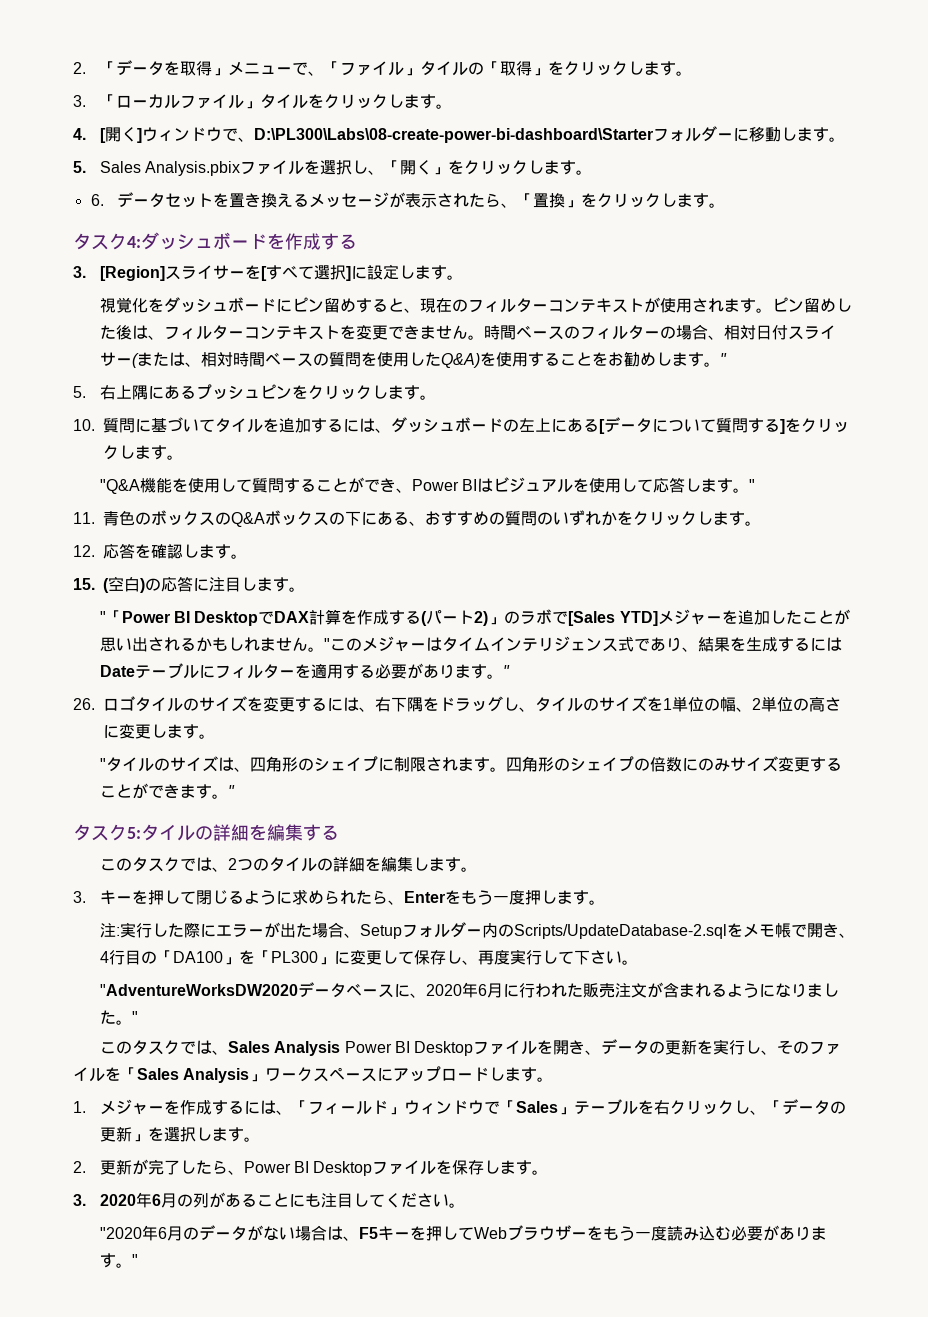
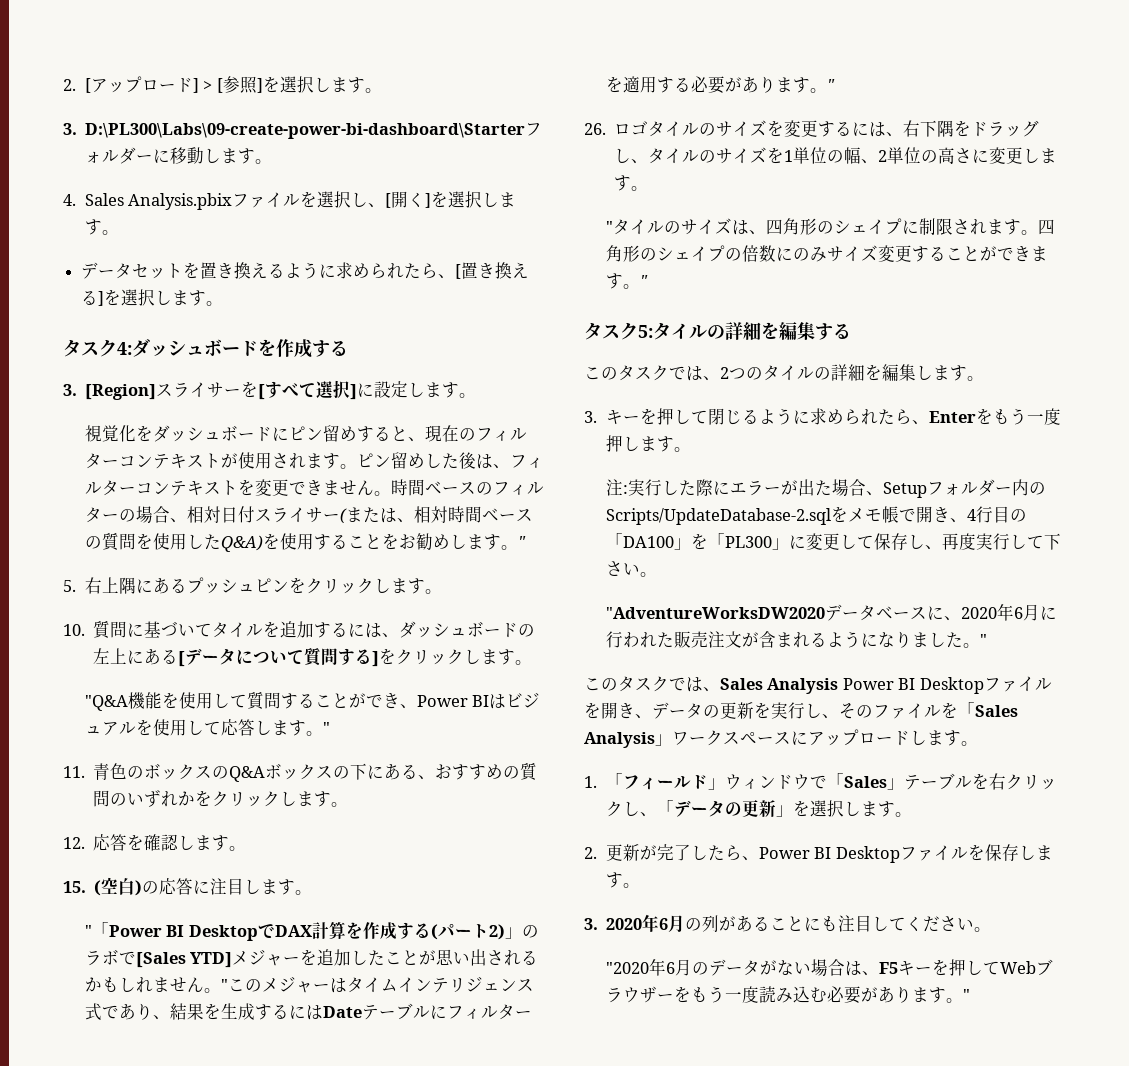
- 2.「データを取得」メニューで、「ファイル」タイルの「取得」をクリックします。
- 3.「ローカルファイル」タイルをクリックします。
- 4. [開く]ウィンドウで、D:\PL300\Labs\08-create-power-bi-dashboard\Starterフォルダーに移動します。
+ 2. [アップロード] > [参照]を選択します。
+ 3. D:\PL300\Labs\09-create-power-bi-dashboard\Starterフォルダーに移動します。
- 5. Sales Analysis.pbixファイルを選択し、「開く」をクリックします。
- 6.データセットを置き換えるメッセージが表示されたら、「置換」をクリックします。
+ 4. Sales Analysis.pbixファイルを選択し、[開く]を選択します。
+ データセットを置き換えるように求められたら、[置き換える]を選択します。
- 1.メジャーを作成するには、「フィールド」ウィンドウで「Sales」テーブルを右クリックし、「データの更新」を選択します。
+ 1.「フィールド」ウィンドウで「Sales」テーブルを右クリックし、「データの更新」を選択します。

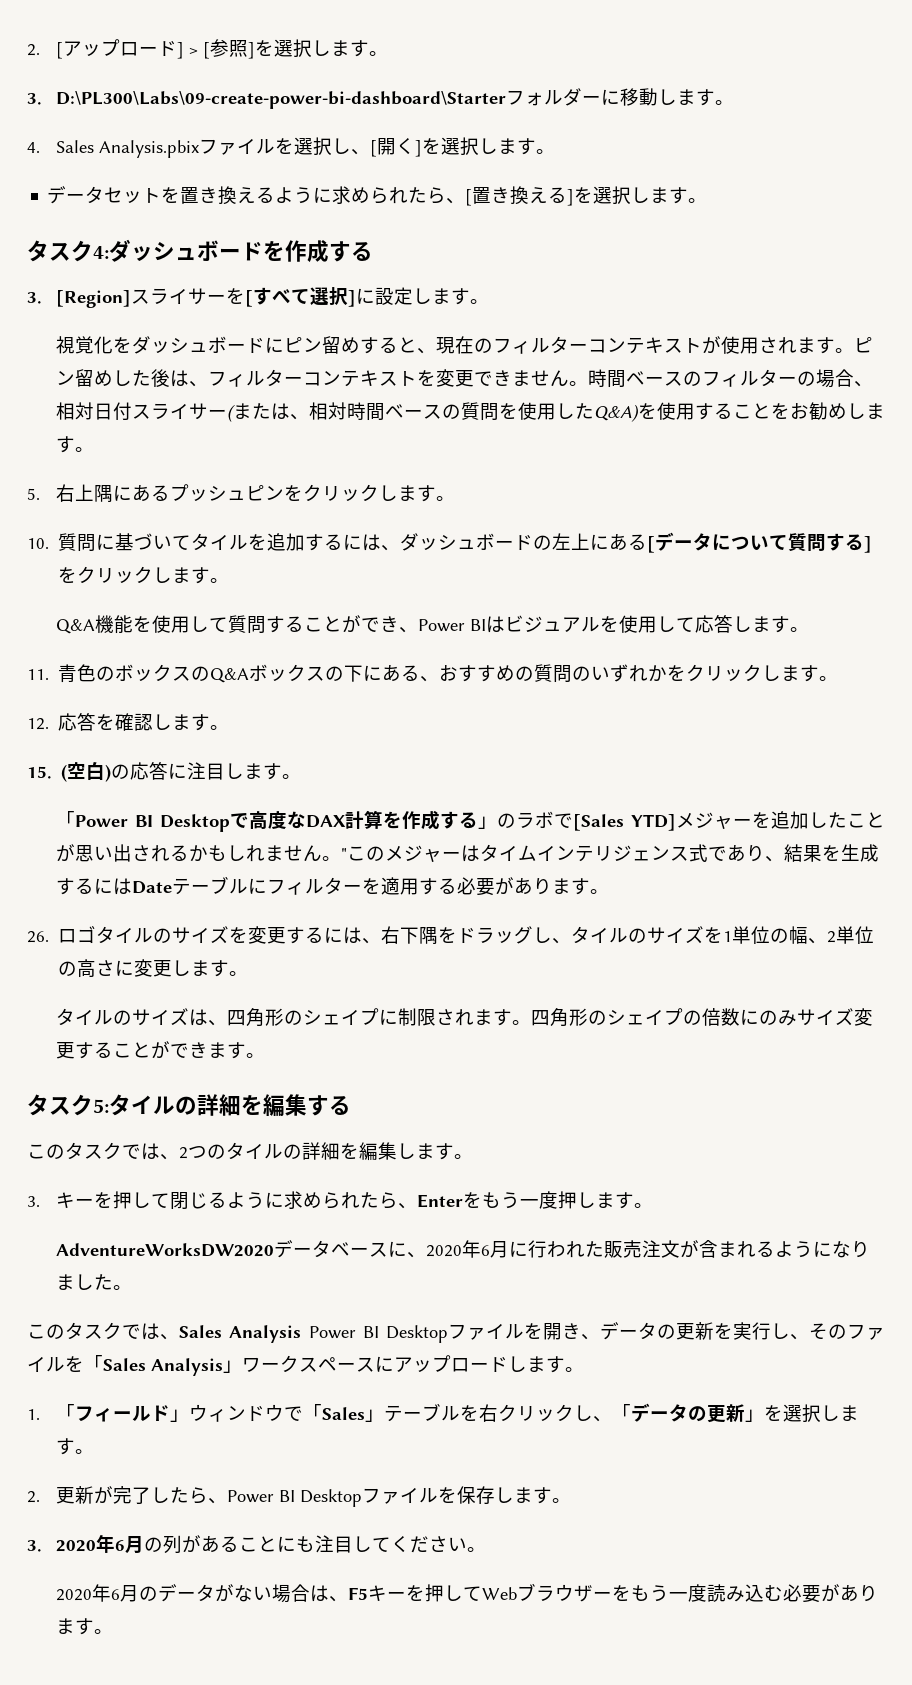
- 時間ベースのフィルターの場合、相対日付スライサー(または、相対時間ベースの質問を使用したQ&A)を使用することをお勧めします。"
+ 時間ベースのフィルターの場合、相対日付スライサー(または、相対時間ベースの質問を使用したQ&A)を使用することをお勧めします。
- "Q&A機能を使用して質問することができ、Power BIはビジュアルを使用して応答します。"
+ Q&A機能を使用して質問することができ、Power BIはビジュアルを使用して応答します。
- "「Power BI DesktopでDAX計算を作成する(パート2)」のラボで[Sales YTD]メジャーを追加したことが思い出されるかもしれません。
+ 「Power BI Desktopで高度なDAX計算を作成する」のラボで[Sales YTD]メジャーを追加したことが思い出されるかもしれません。
- "このメジャーはタイムインテリジェンス式であり、結果を生成するにはDateテーブルにフィルターを適用する必要があります。"
+ "このメジャーはタイムインテリジェンス式であり、結果を生成するにはDateテーブルにフィルターを適用する必要があります。
- "タイルのサイズは、四角形のシェイプに制限されます。
+ タイルのサイズは、四角形のシェイプに制限されます。
- 四角形のシェイプの倍数にのみサイズ変更することができます。"
+ 四角形のシェイプの倍数にのみサイズ変更することができます。
- 注:実行した際にエラーが出た場合、Setupフォルダー内のScripts/UpdateDatabase-2.sqlをメモ帳で開き、4行目の「DA100」を「PL300」に変更して保存し、再度実行して下さい。
- "AdventureWorksDW2020データベースに、2020年6月に行われた販売注文が含まれるようになりました。"
+ AdventureWorksDW2020データベースに、2020年6月に行われた販売注文が含まれるようになりました。
- "2020年6月のデータがない場合は、F5キーを押してWebブラウザーをもう一度読み込む必要があります。"
+ 2020年6月のデータがない場合は、F5キーを押してWebブラウザーをもう一度読み込む必要があります。

